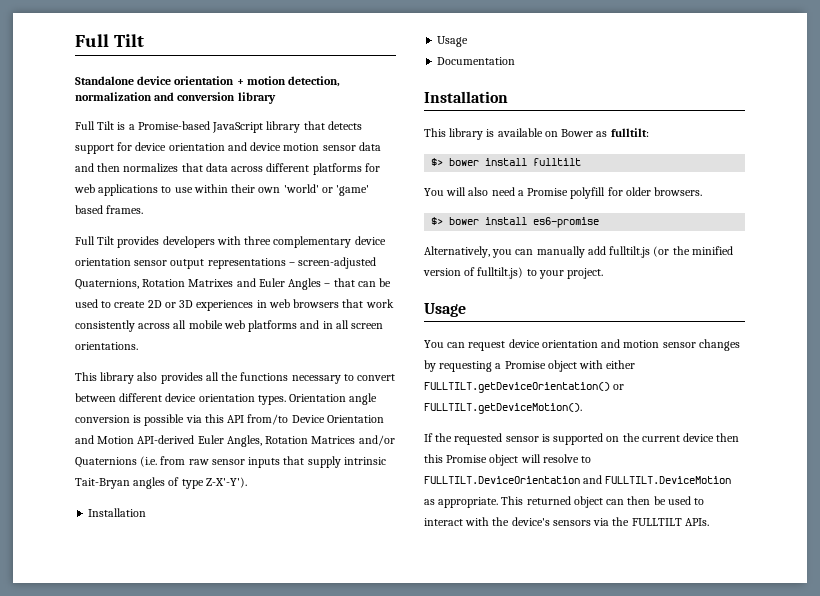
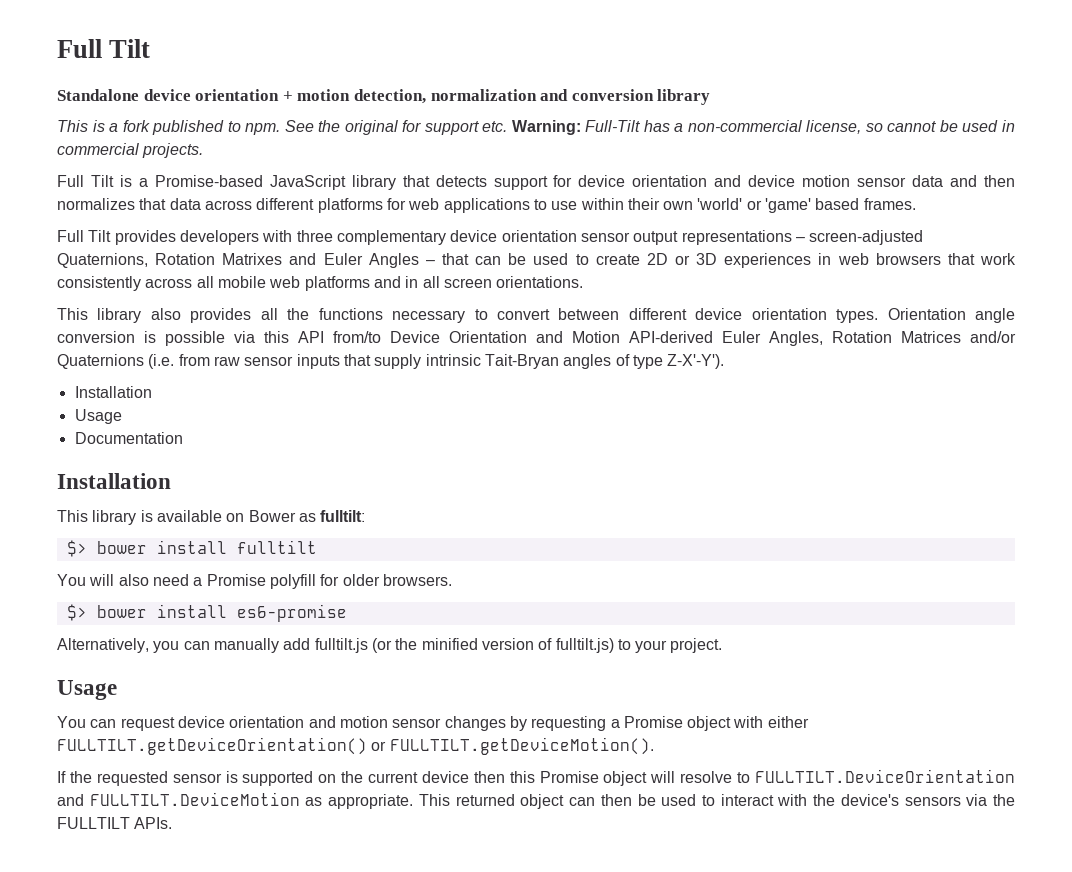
+ This is a fork published to npm. See the original for support etc. Warning: Full-Tilt has a non-commercial license, so cannot be used in commercial projects.

